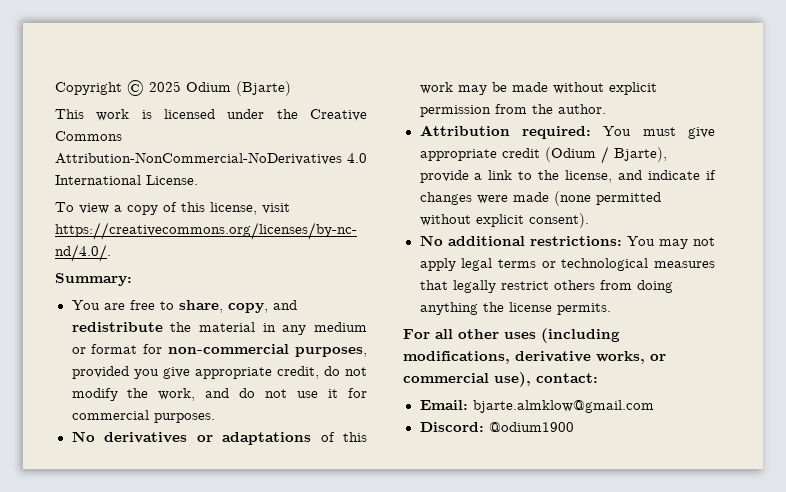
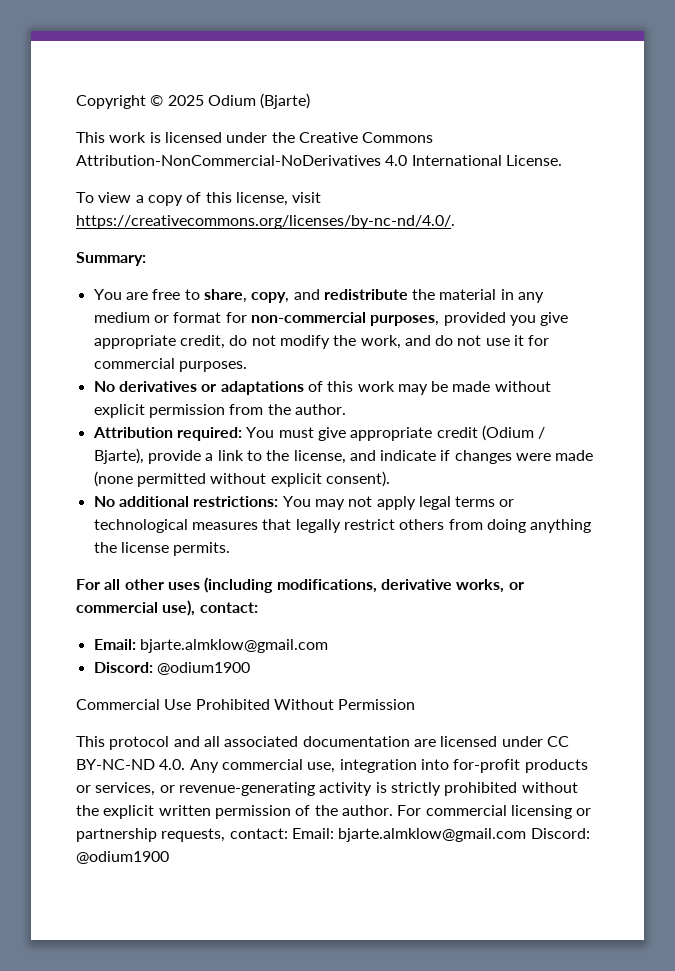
+ Commercial Use Prohibited Without Permission
+ This protocol and all associated documentation are licensed under CC BY-NC-ND 4.0. Any commercial use, integration into for-profit products or services, or revenue-generating activity is strictly prohibited without the explicit written permission of the author. For commercial licensing or partnership requests, contact: Email: bjarte.almklow@gmail.com Discord: @odium1900

